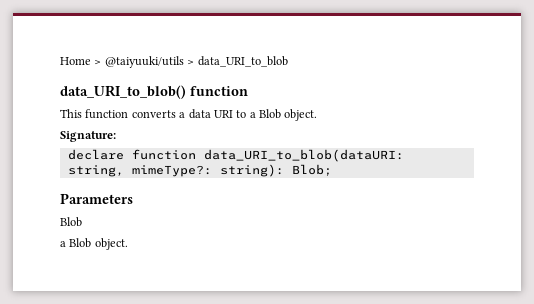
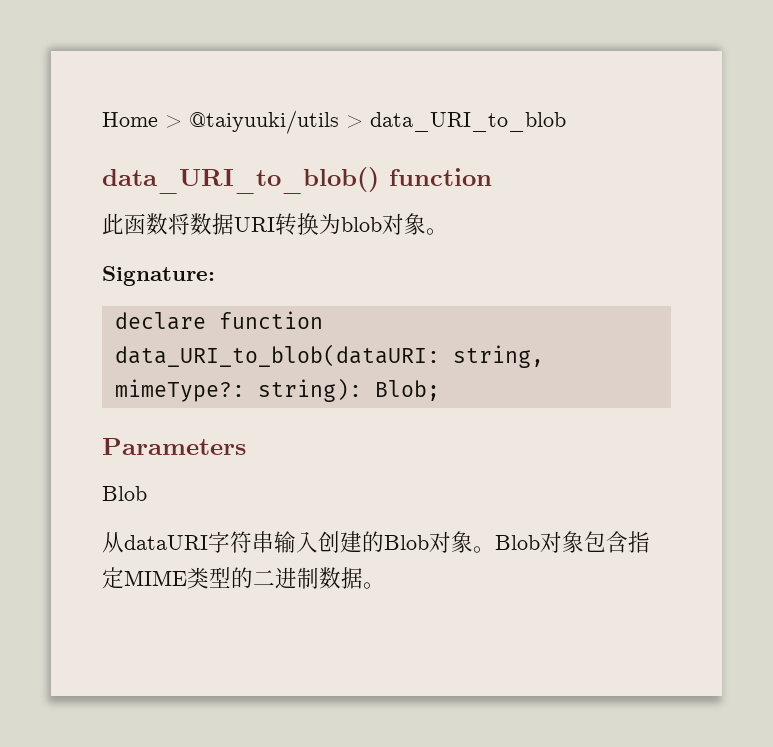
- This function converts a data URI to a Blob object.
+ 此函数将数据URI转换为blob对象。
  Parameters
  Blob
- a Blob object.
+ 从dataURI字符串输入创建的Blob对象。Blob对象包含指定MIME类型的二进制数据。

